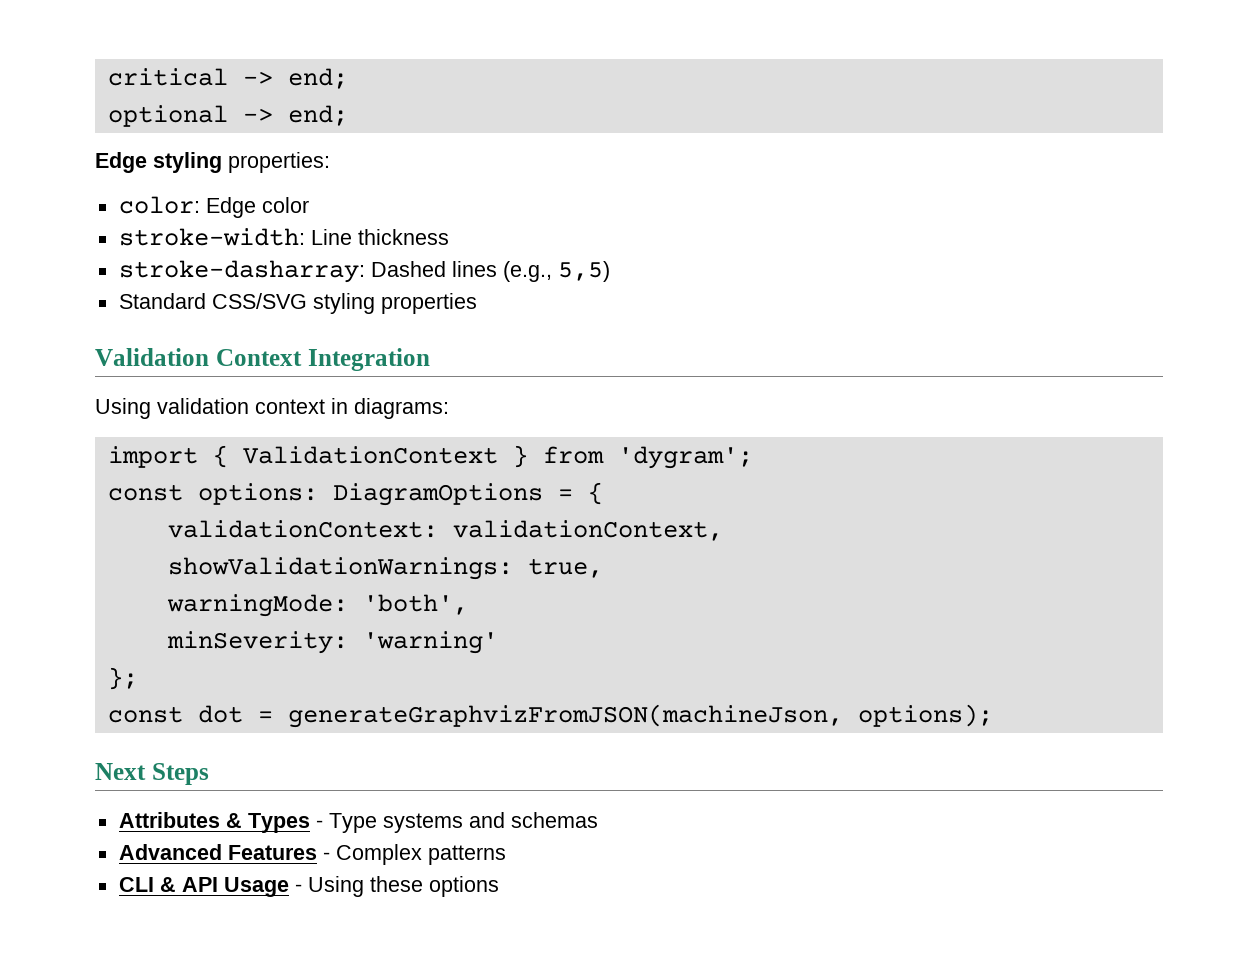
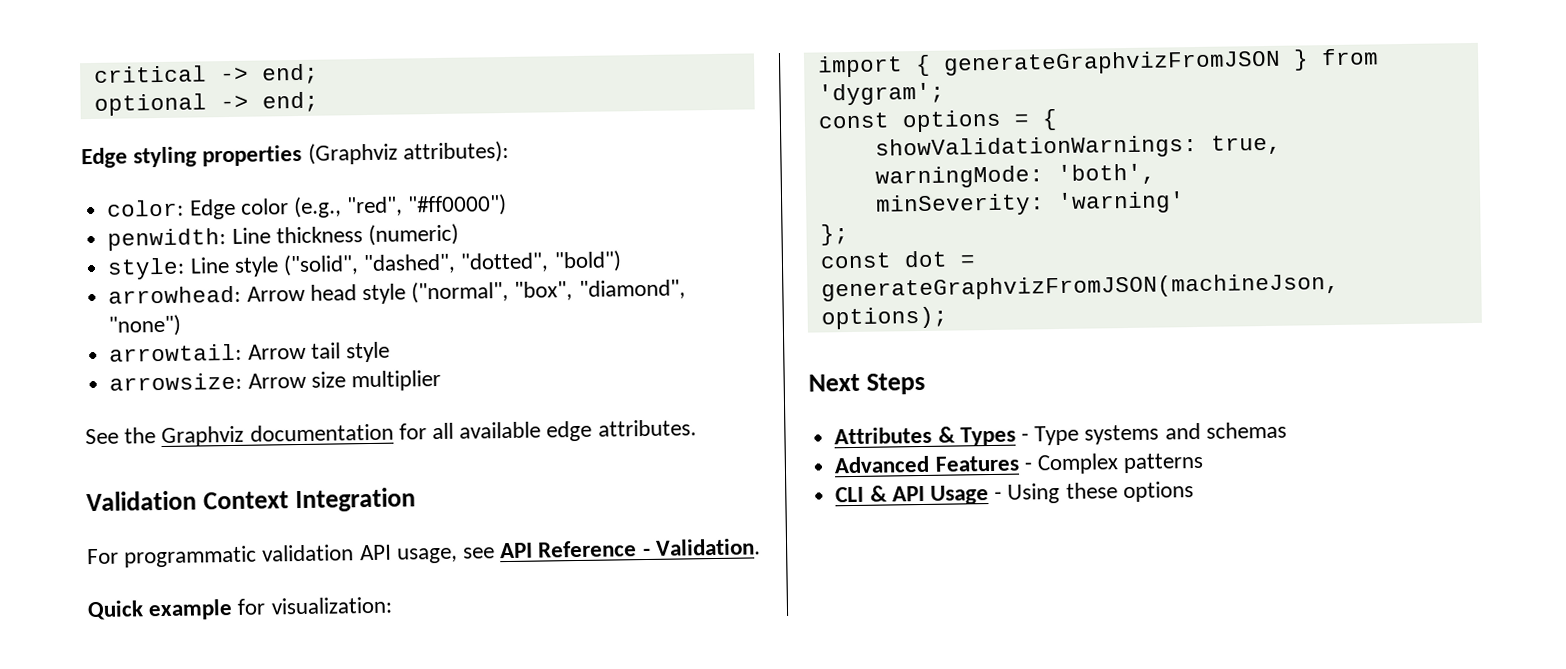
- Edge styling properties:
+ Edge styling properties (Graphviz attributes):
- color: Edge color
- stroke-width: Line thickness
- stroke-dasharray: Dashed lines (e.g., 5,5)
- Standard CSS/SVG styling properties
+ color: Edge color (e.g., "red", "#ff0000")
+ penwidth: Line thickness (numeric)
+ style: Line style ("solid", "dashed", "dotted", "bold")
+ arrowhead: Arrow head style ("normal", "box", "diamond", "none")
+ arrowtail: Arrow tail style
+ arrowsize: Arrow size multiplier
+ See the Graphviz documentation for all available edge attributes.
  Validation Context Integration
- Using validation context in diagrams:
+ For programmatic validation API usage, see API Reference - Validation.
+ Quick example for visualization:
- import { ValidationContext } from 'dygram';
+ import { generateGraphvizFromJSON } from 'dygram';
- const options: DiagramOptions = {
+ const options = {
- validationContext: validationContext,

